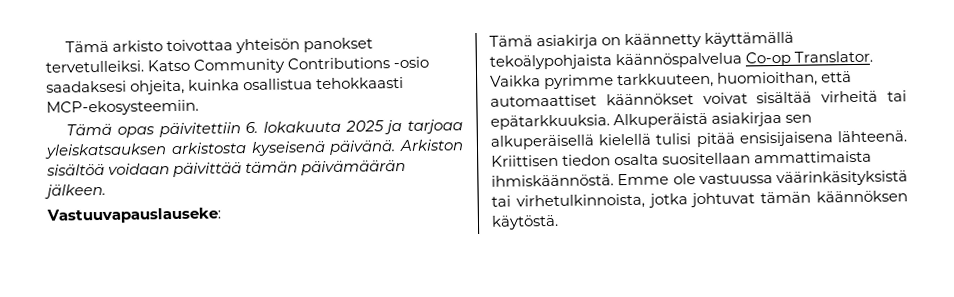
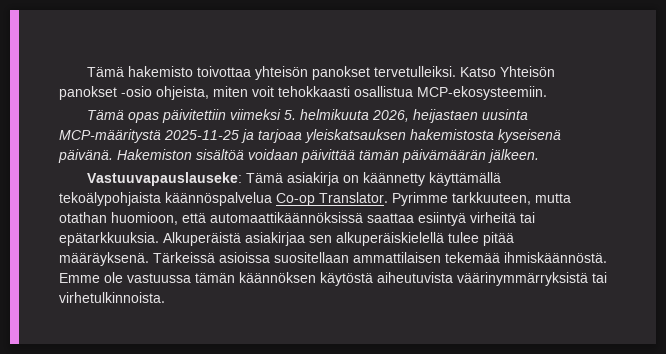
- Tämä arkisto toivottaa yhteisön panokset tervetulleiksi.
+ Tämä hakemisto toivottaa yhteisön panokset tervetulleiksi.
- Katso Community Contributions -osio saadaksesi ohjeita, kuinka osallistua tehokkaasti MCP-ekosysteemiin.
- Tämä opas päivitettiin 6. lokakuuta 2025 ja tarjoaa yleiskatsauksen arkistosta kyseisenä päivänä.
+ Katso Yhteisön panokset -osio ohjeista, miten voit tehokkaasti osallistua MCP-ekosysteemiin.
+ Tämä opas päivitettiin viimeksi 5. helmikuuta 2026, heijastaen uusinta MCP-määritystä 2025-11-25 ja tarjoaa yleiskatsauksen hakemistosta kyseisenä päivänä.
- Arkiston sisältöä voidaan päivittää tämän päivämäärän jälkeen.
+ Hakemiston sisältöä voidaan päivittää tämän päivämäärän jälkeen.
- Vastuuvapauslauseke:
- Tämä asiakirja on käännetty käyttämällä tekoälypohjaista käännöspalvelua Co-op Translator.
+ Vastuuvapauslauseke: Tämä asiakirja on käännetty käyttämällä tekoälypohjaista käännöspalvelua Co-op Translator.
- Vaikka pyrimme tarkkuuteen, huomioithan, että automaattiset käännökset voivat sisältää virheitä tai epätarkkuuksia.
+ Pyrimme tarkkuuteen, mutta otathan huomioon, että automaattikäännöksissä saattaa esiintyä virheitä tai epätarkkuuksia.
- Alkuperäistä asiakirjaa sen alkuperäisellä kielellä tulisi pitää ensisijaisena lähteenä. Kriittisen tiedon osalta suositellaan ammattimaista ihmiskäännöstä. Emme ole vastuussa väärinkäsityksistä tai virhetulkinnoista, jotka johtuvat tämän käännöksen käytöstä.
+ Alkuperäistä asiakirjaa sen alkuperäiskielellä tulee pitää määräyksenä. Tärkeissä asioissa suositellaan ammattilaisen tekemää ihmiskäännöstä. Emme ole vastuussa tämän käännöksen käytöstä aiheutuvista väärinymmärryksistä tai virhetulkinnoista.

